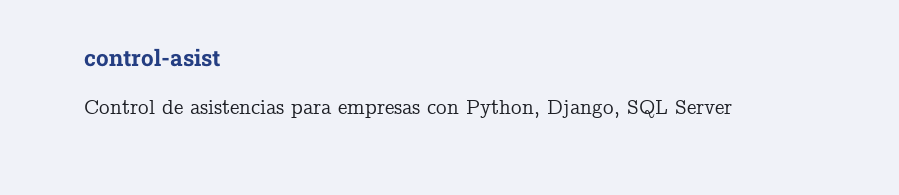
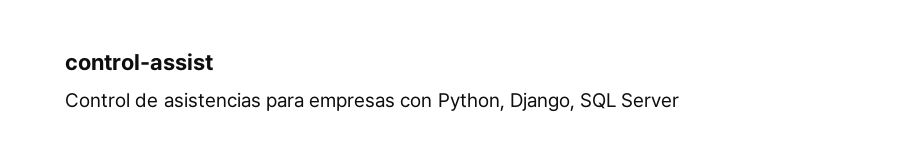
- control-asist
+ control-assist

